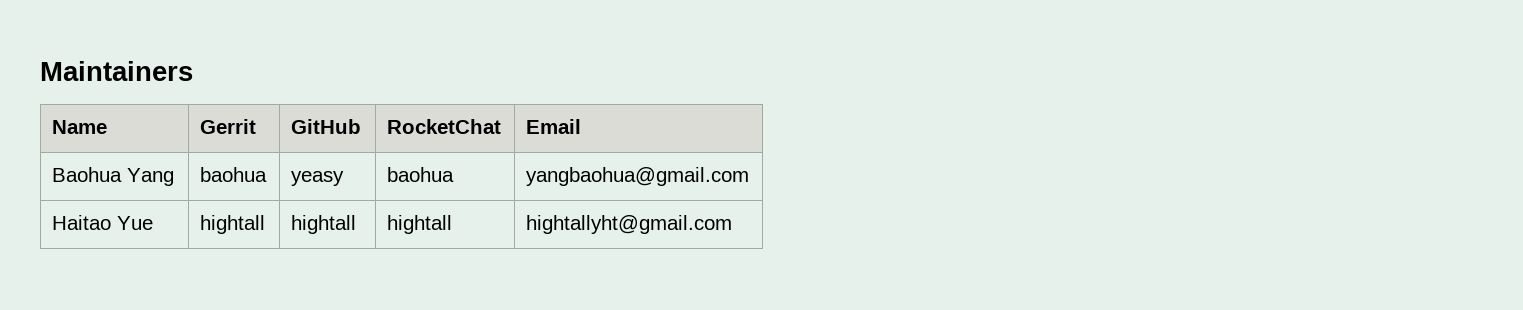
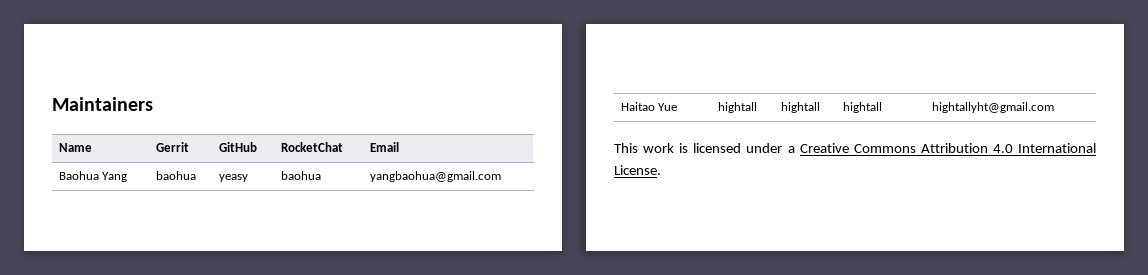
+ This work is licensed under a Creative Commons Attribution 4.0 International License.

